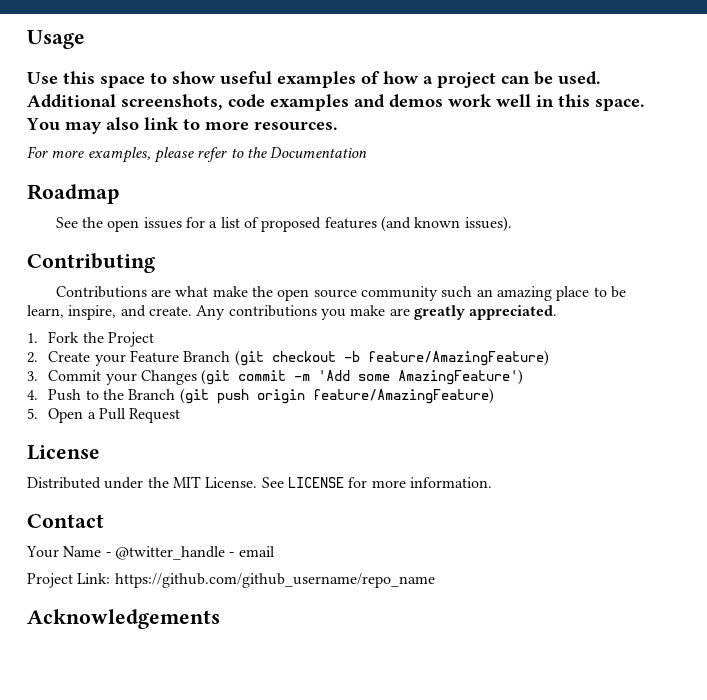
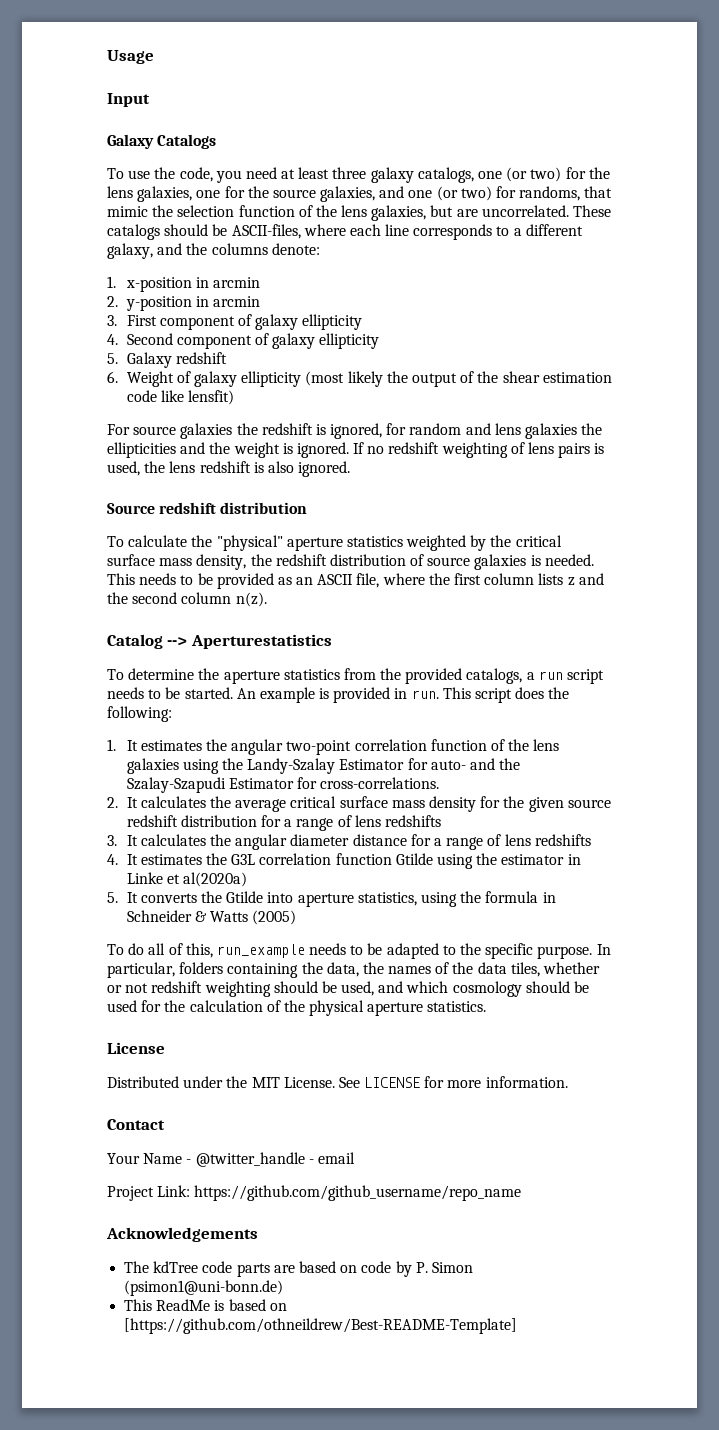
- Use this space to show useful examples of how a project can be used. Additional screenshots, code examples and demos work well in this space. You may also link to more resources.
- For more examples, please refer to the Documentation
- Roadmap
- See the open issues for a list of proposed features (and known issues).
- Contributing
- Contributions are what make the open source community such an amazing place to be learn, inspire, and create. Any contributions you make are greatly appreciated.
- 1. Fork the Project
- 2. Create your Feature Branch (git checkout -b feature/AmazingFeature)
- 3. Commit your Changes (git commit -m 'Add some AmazingFeature')
- 4. Push to the Branch (git push origin feature/AmazingFeature)
- 5. Open a Pull Request
+ Input
+ Galaxy Catalogs
+ To use the code, you need at least three galaxy catalogs, one (or two) for the lens galaxies, one for the source galaxies, and one (or two) for randoms, that mimic the selection function of the lens galaxies, but are uncorrelated. These catalogs should be ASCII-files, where each line corresponds to a different galaxy, and the columns denote:
+ 1. x-position in arcmin
+ 2. y-position in arcmin
+ 3. First component of galaxy ellipticity
+ 4. Second component of galaxy ellipticity
+ 5. Galaxy redshift
+ 6. Weight of galaxy ellipticity (most likely the output of the shear estimation code like lensfit)
+ For source galaxies the redshift is ignored, for random and lens galaxies the ellipticities and the weight is ignored. If no redshift weighting of lens pairs is used, the lens redshift is also ignored.
+ Source redshift distribution
+ To calculate the "physical" aperture statistics weighted by the critical surface mass density, the redshift distribution of source galaxies is needed. This needs to be provided as an ASCII file, where the first column lists z and the second column n(z).
+ Catalog --> Aperturestatistics
+ To determine the aperture statistics from the provided catalogs, a run script needs to be started. An example is provided in run. This script does the following:
+ 1. It estimates the angular two-point correlation function of the lens galaxies using the Landy-Szalay Estimator for auto- and the Szalay-Szapudi Estimator for cross-correlations.
+ 2. It calculates the average critical surface mass density for the given source redshift distribution for a range of lens redshifts
+ 3. It calculates the angular diameter distance for a range of lens redshifts
+ 4. It estimates the G3L correlation function Gtilde using the estimator in Linke et al(2020a)
+ 5. It converts the Gtilde into aperture statistics, using the formula in Schneider & Watts (2005)
+ To do all of this, run_example needs to be adapted to the specific purpose. In particular, folders containing the data, the names of the data tiles, whether or not redshift weighting should be used, and which cosmology should be used for the calculation of the physical aperture statistics.
+ The kdTree code parts are based on code by P. Simon (psimon1@uni-bonn.de)
+ This ReadMe is based on [https://github.com/othneildrew/Best-README-Template]

